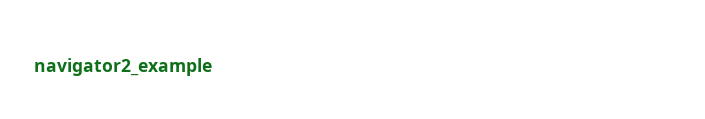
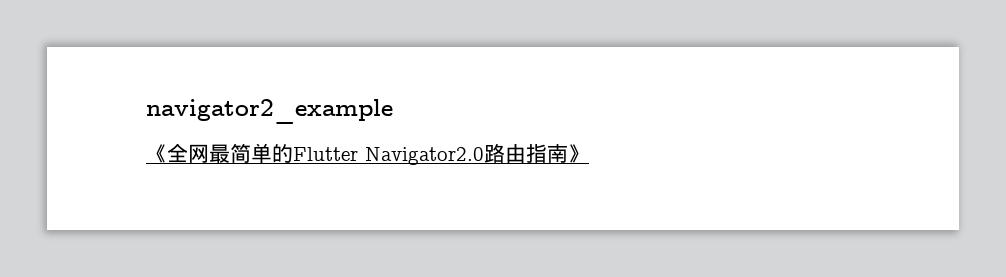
+ 《全网最简单的Flutter Navigator2.0路由指南》

